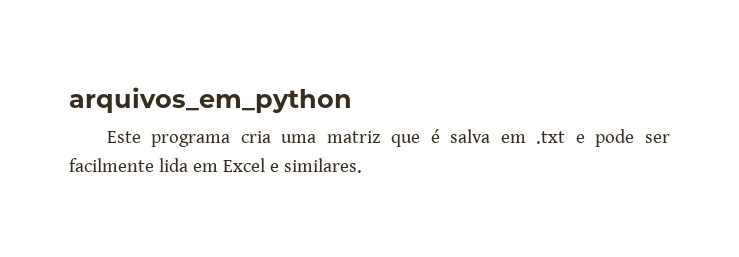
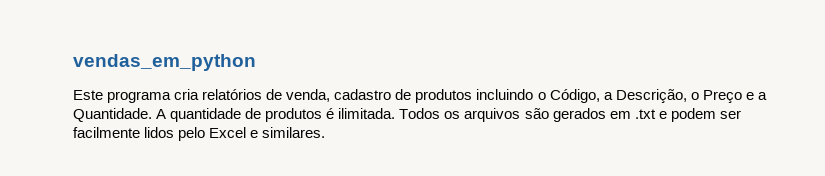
- arquivos_em_python
+ vendas_em_python
- Este programa cria uma matriz que é salva em .txt e pode ser facilmente lida em Excel e similares.
+ Este programa cria relatórios de venda, cadastro de produtos incluindo o Código, a Descrição, o Preço e a Quantidade. A quantidade de produtos é ilimitada. Todos os arquivos são gerados em .txt e podem ser facilmente lidos pelo Excel e similares.

